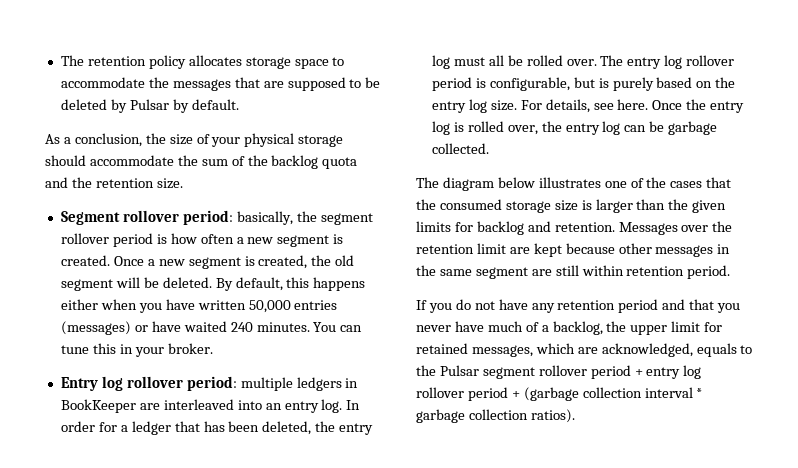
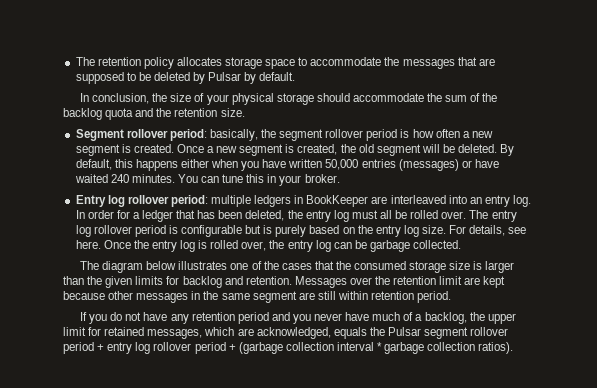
- As a conclusion, the size of your physical storage should accommodate the sum of the backlog quota and the retention size.
+ In conclusion, the size of your physical storage should accommodate the sum of the backlog quota and the retention size.
- The entry log rollover period is configurable, but is purely based on the entry log size.
+ The entry log rollover period is configurable but is purely based on the entry log size.
- If you do not have any retention period and that you never have much of a backlog, the upper limit for retained messages, which are acknowledged, equals to the Pulsar segment rollover period + entry log rollover period + (garbage collection interval * garbage collection ratios).
+ If you do not have any retention period and you never have much of a backlog, the upper limit for retained messages, which are acknowledged, equals the Pulsar segment rollover period + entry log rollover period + (garbage collection interval * garbage collection ratios).

